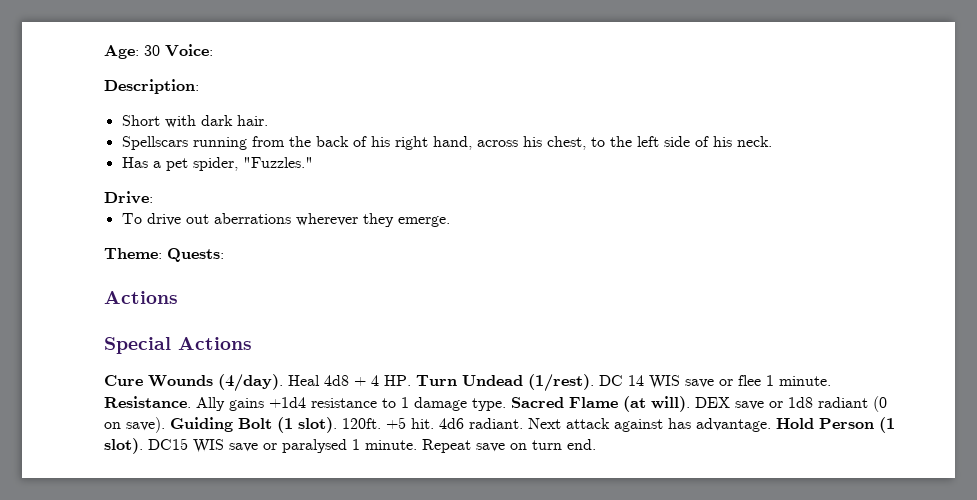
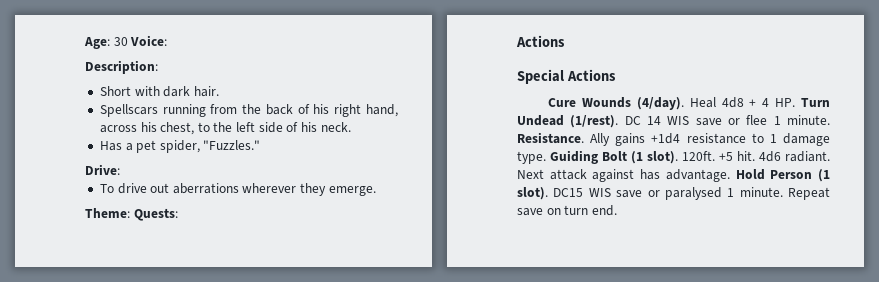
- Sacred Flame (at will). DEX save or 1d8 radiant (0 on save).

